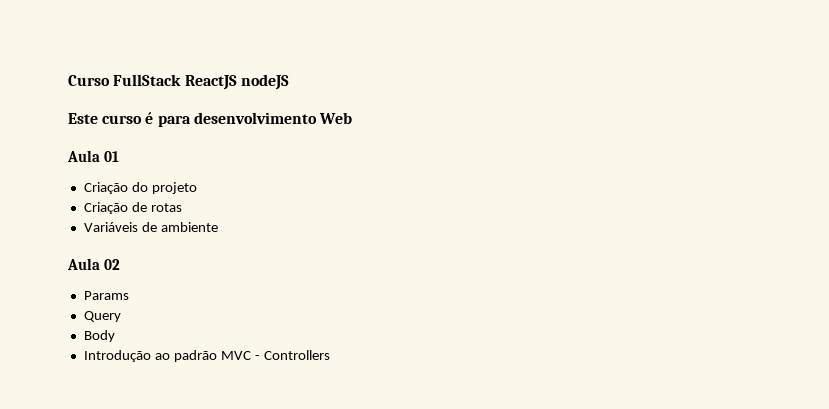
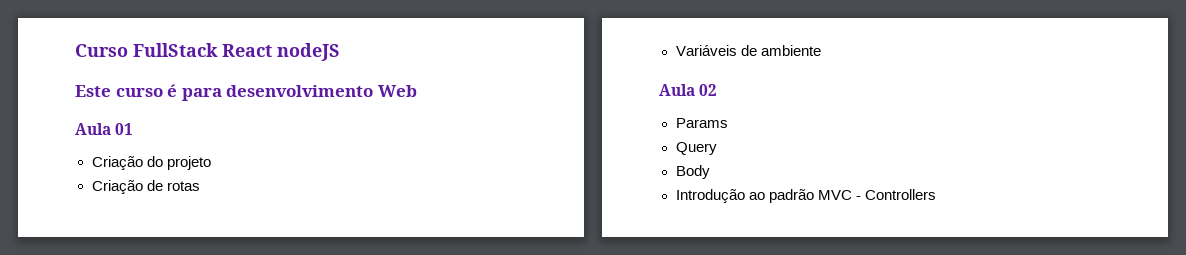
- Curso FullStack ReactJS nodeJS
+ Curso FullStack React nodeJS

